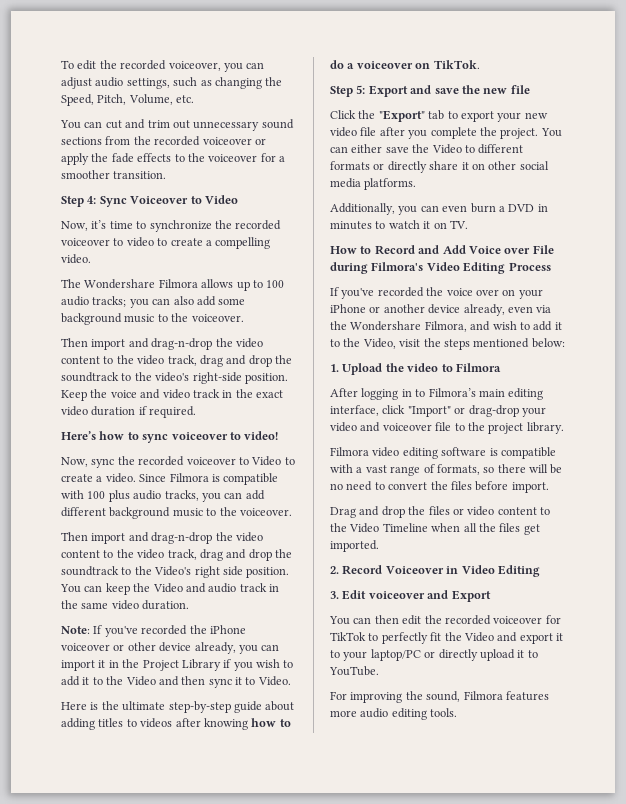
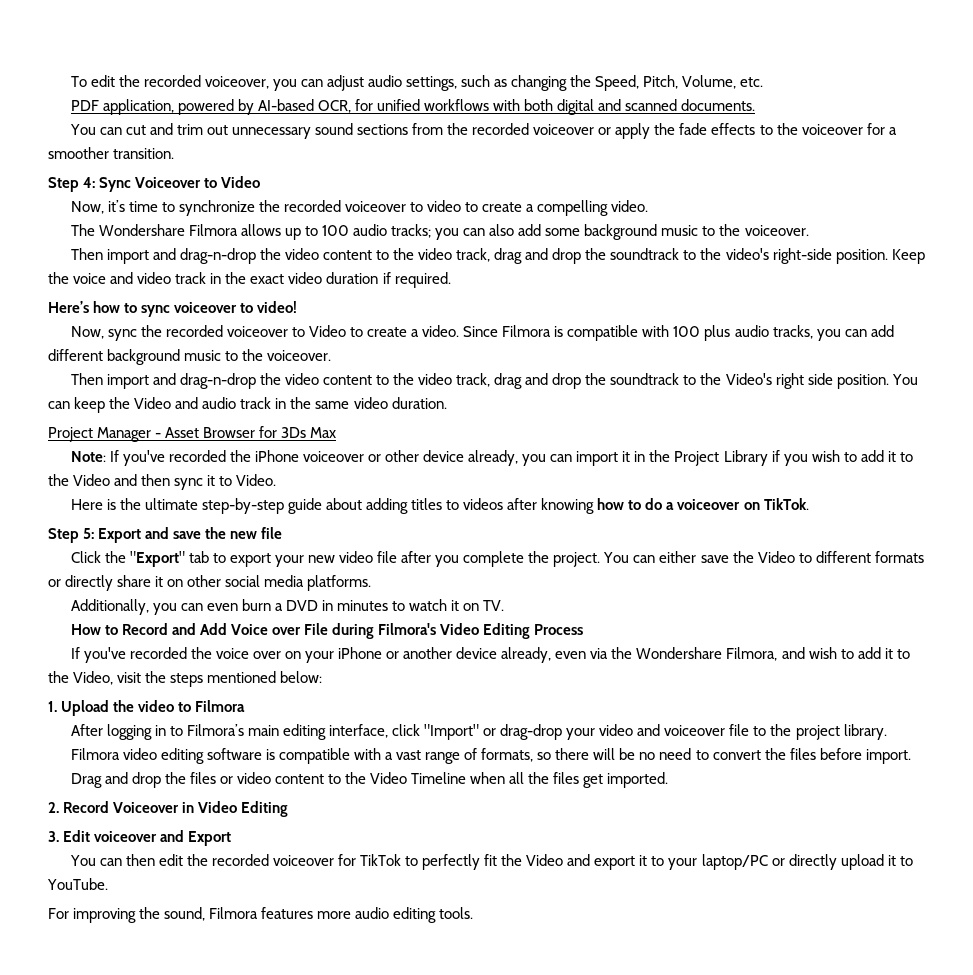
+ PDF application, powered by AI-based OCR, for unified workflows with both digital and scanned documents.
+ Project Manager - Asset Browser for 3Ds Max

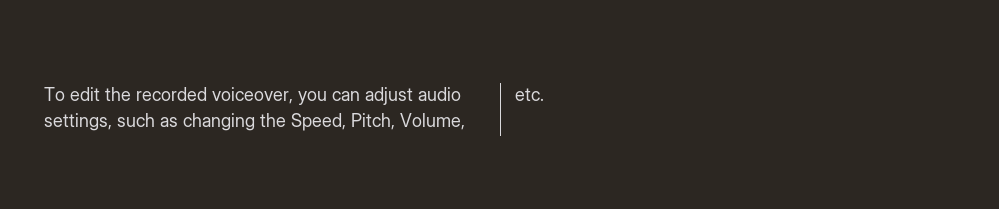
- PDF application, powered by AI-based OCR, for unified workflows with both digital and scanned documents.
- You can cut and trim out unnecessary sound sections from the recorded voiceover or apply the fade effects to the voiceover for a smoother transition.
- Step 4: Sync Voiceover to Video
- Now, it’s time to synchronize the recorded voiceover to video to create a compelling video.
- The Wondershare Filmora allows up to 100 audio tracks; you can also add some background music to the voiceover.
- Then import and drag-n-drop the video content to the video track, drag and drop the soundtrack to the video's right-side position. Keep the voice and video track in the exact video duration if required.
- Here’s how to sync voiceover to video!
- Now, sync the recorded voiceover to Video to create a video. Since Filmora is compatible with 100 plus audio tracks, you can add different background music to the voiceover.
- Then import and drag-n-drop the video content to the video track, drag and drop the soundtrack to the Video's right side position. You can keep the Video and audio track in the same video duration.
- Project Manager - Asset Browser for 3Ds Max
- Note: If you've recorded the iPhone voiceover or other device already, you can import it in the Project Library if you wish to add it to the Video and then sync it to Video.
- Here is the ultimate step-by-step guide about adding titles to videos after knowing how to do a voiceover on TikTok.
- Step 5: Export and save the new file
- Click the "Export" tab to export your new video file after you complete the project. You can either save the Video to different formats or directly share it on other social media platforms.
- Additionally, you can even burn a DVD in minutes to watch it on TV.
- How to Record and Add Voice over File during Filmora's Video Editing Process
- If you've recorded the voice over on your iPhone or another device already, even via the Wondershare Filmora, and wish to add it to the Video, visit the steps mentioned below:
- 1. Upload the video to Filmora
- After logging in to Filmora’s main editing interface, click "Import" or drag-drop your video and voiceover file to the project library.
- Filmora video editing software is compatible with a vast range of formats, so there will be no need to convert the files before import.
- Drag and drop the files or video content to the Video Timeline when all the files get imported.
- 2. Record Voiceover in Video Editing
- 3. Edit voiceover and Export
- You can then edit the recorded voiceover for TikTok to perfectly fit the Video and export it to your laptop/PC or directly upload it to YouTube.
- For improving the sound, Filmora features more audio editing tools.

